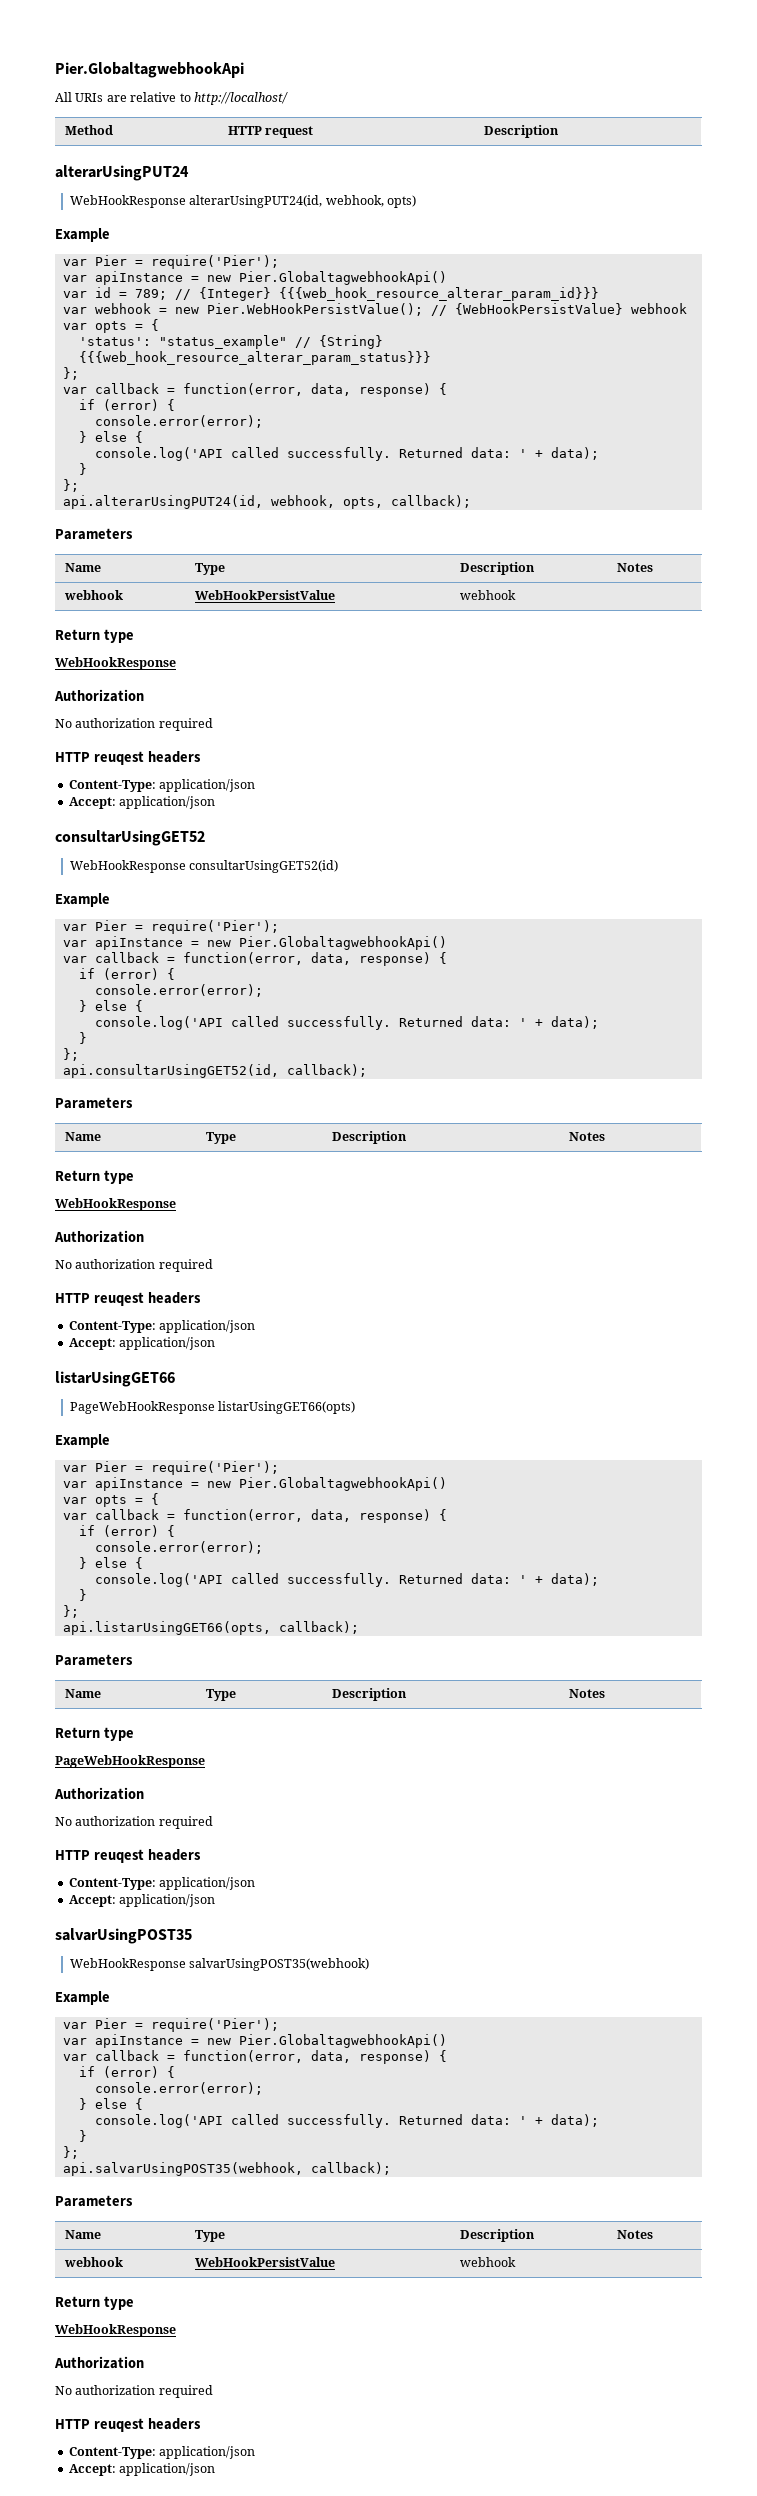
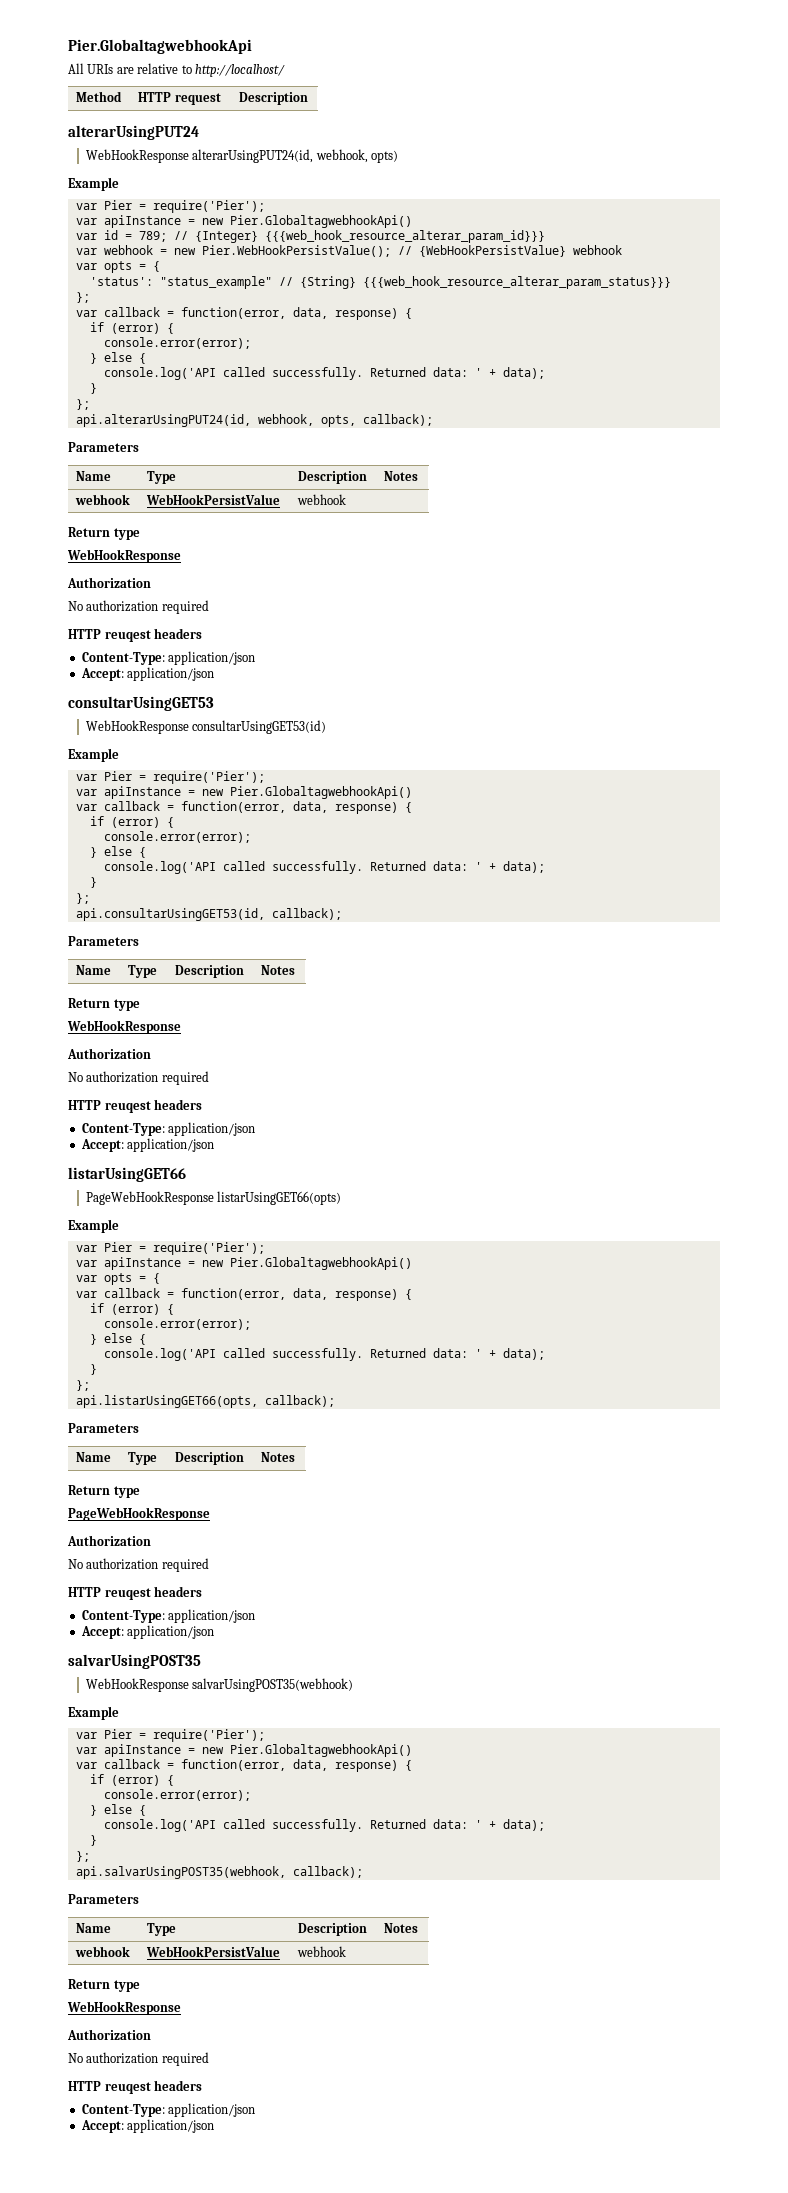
- consultarUsingGET52
- WebHookResponse consultarUsingGET52(id)
+ consultarUsingGET53
+ WebHookResponse consultarUsingGET53(id)
- api.consultarUsingGET52(id, callback);
+ api.consultarUsingGET53(id, callback);

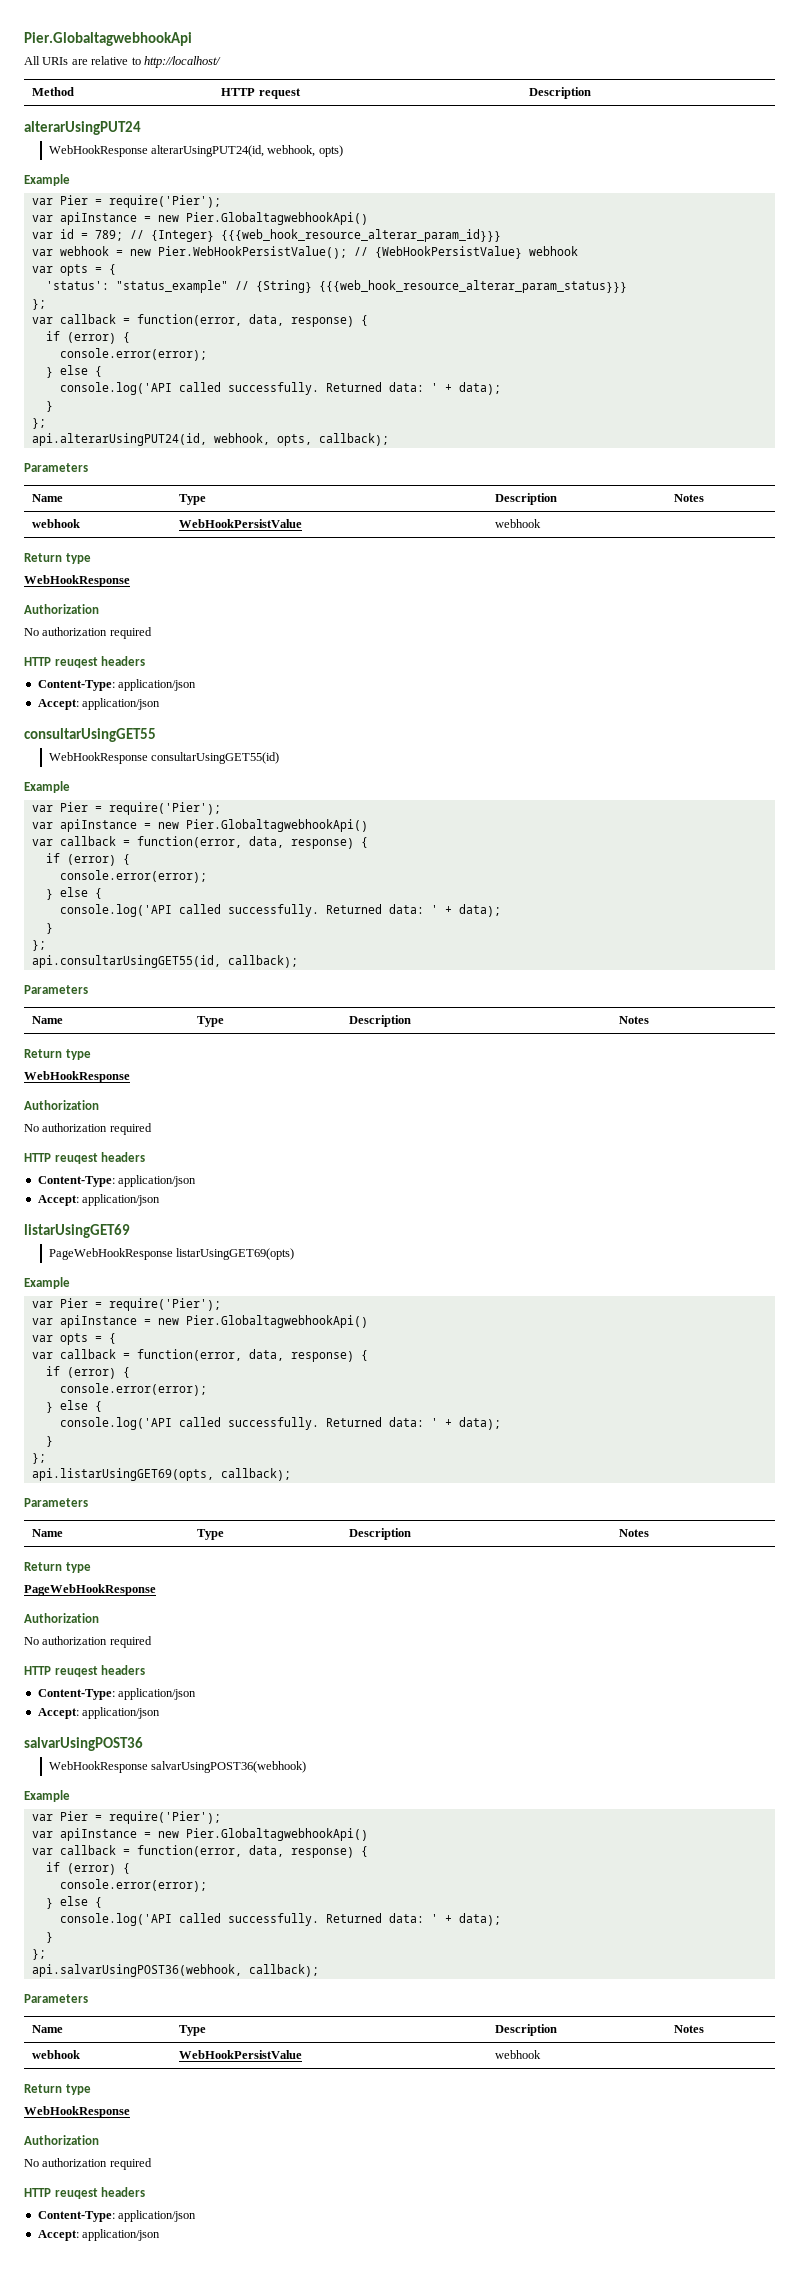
- consultarUsingGET53
- WebHookResponse consultarUsingGET53(id)
+ consultarUsingGET55
+ WebHookResponse consultarUsingGET55(id)
- api.consultarUsingGET53(id, callback);
+ api.consultarUsingGET55(id, callback);
- listarUsingGET66
- PageWebHookResponse listarUsingGET66(opts)
+ listarUsingGET69
+ PageWebHookResponse listarUsingGET69(opts)
- api.listarUsingGET66(opts, callback);
+ api.listarUsingGET69(opts, callback);
- salvarUsingPOST35
- WebHookResponse salvarUsingPOST35(webhook)
+ salvarUsingPOST36
+ WebHookResponse salvarUsingPOST36(webhook)
- api.salvarUsingPOST35(webhook, callback);
+ api.salvarUsingPOST36(webhook, callback);

